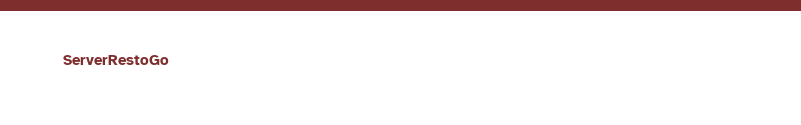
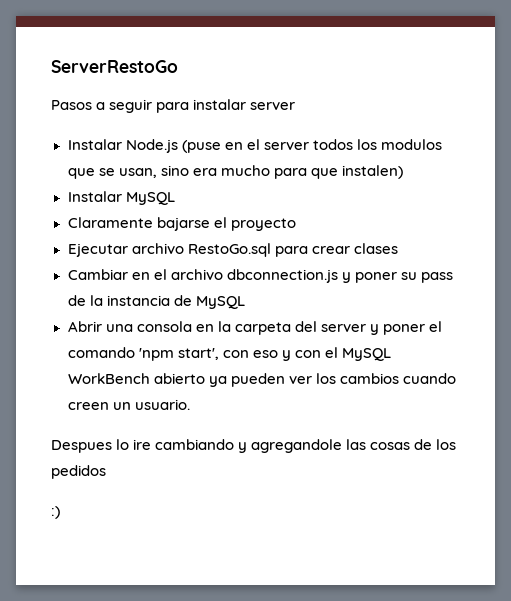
+ Pasos a seguir para instalar server
+ Instalar Node.js (puse en el server todos los modulos que se usan, sino era mucho para que instalen)
+ Instalar MySQL
+ Claramente bajarse el proyecto
+ Ejecutar archivo RestoGo.sql para crear clases
+ Cambiar en el archivo dbconnection.js y poner su pass de la instancia de MySQL
+ Abrir una consola en la carpeta del server y poner el comando 'npm start', con eso y con el MySQL WorkBench abierto ya pueden ver los cambios cuando creen un usuario.
+ Despues lo ire cambiando y agregandole las cosas de los pedidos
+ :)

